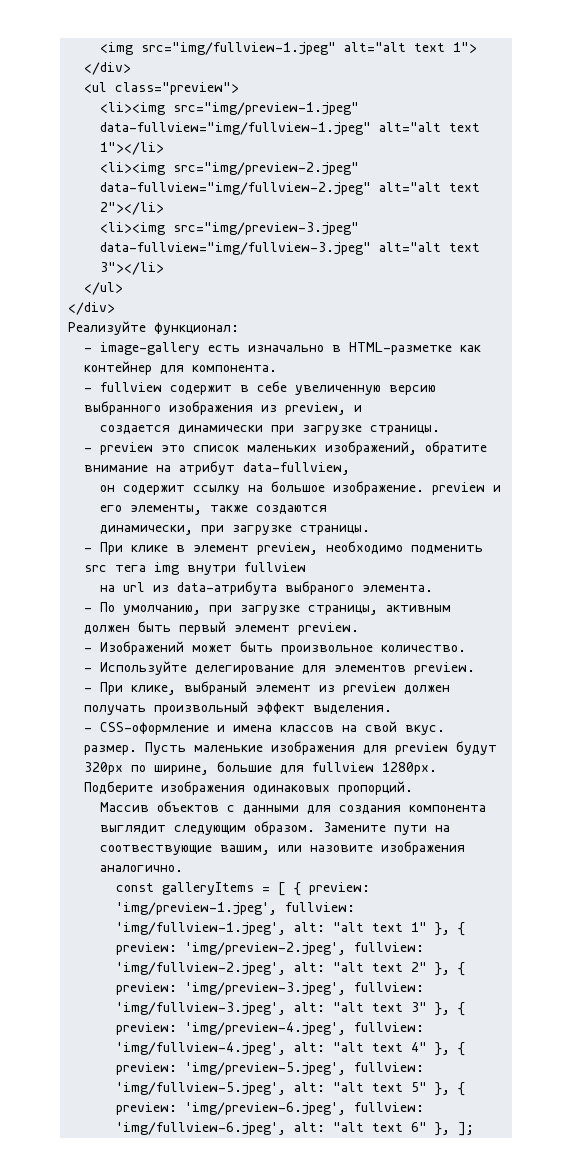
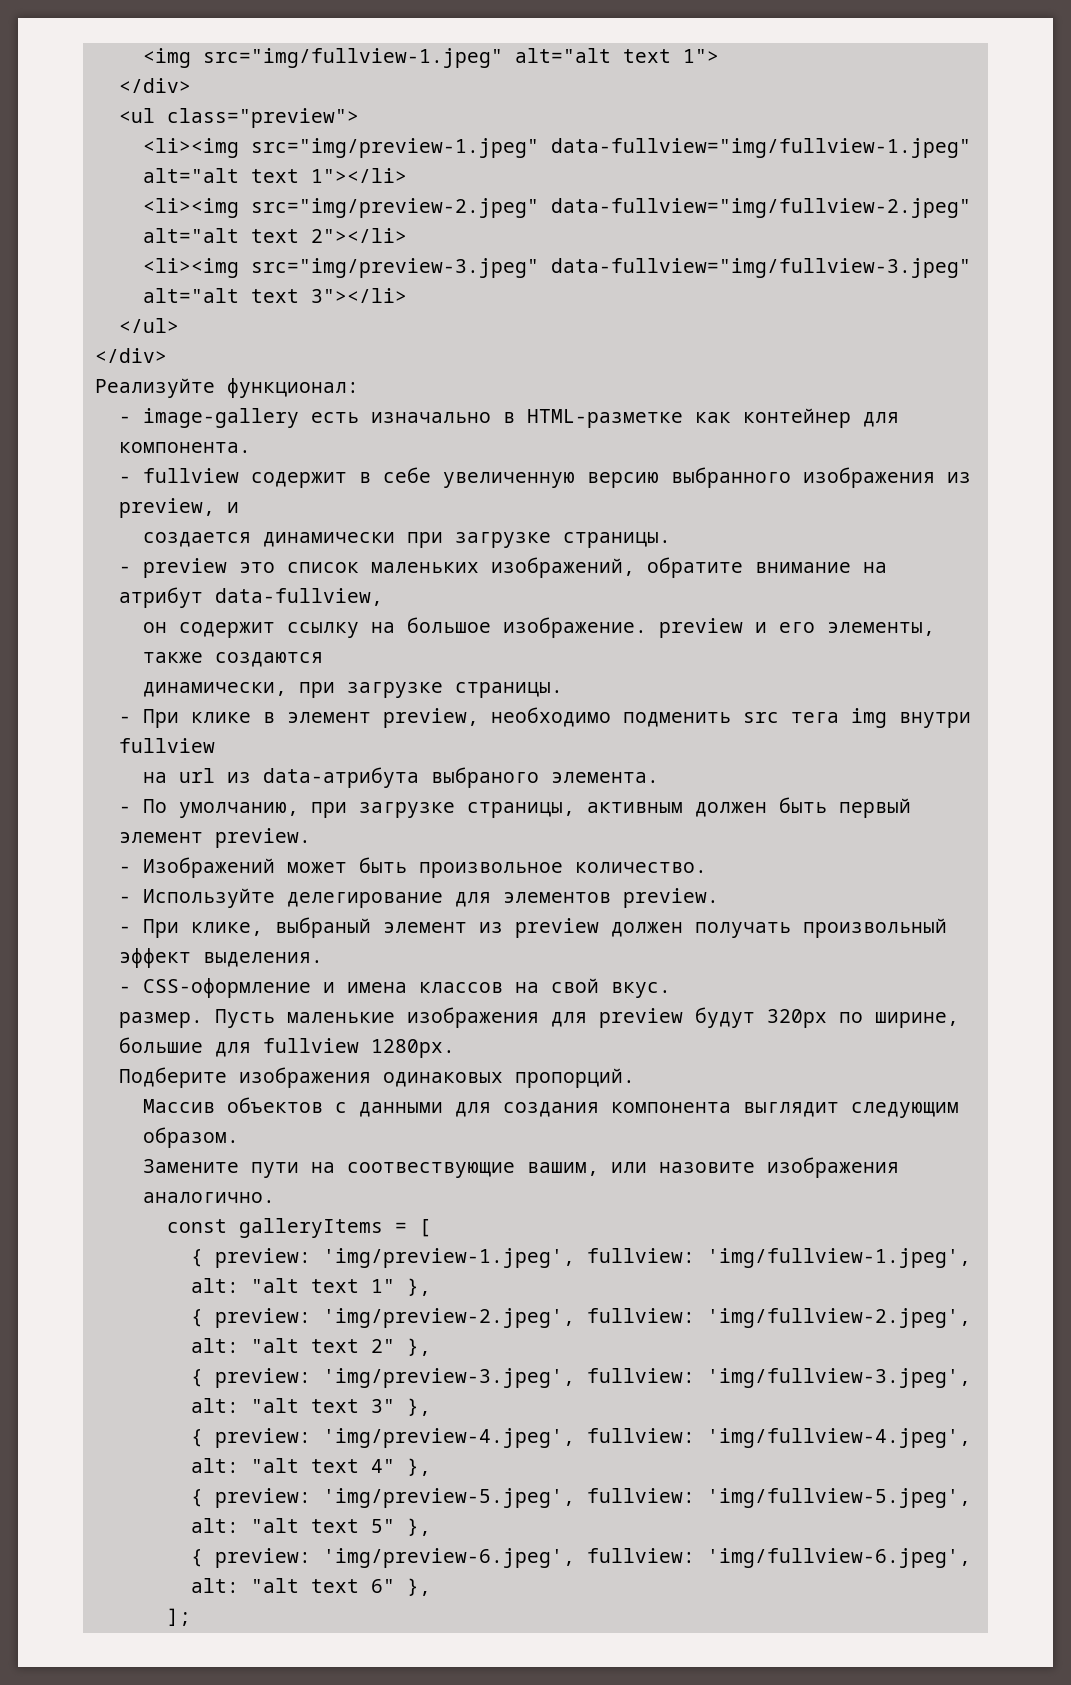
- Массив объектов с данными для создания компонента выглядит следующим образом. Замените пути на соотвествующие вашим, или назовите изображения аналогично.
+ Массив объектов с данными для создания компонента выглядит следующим образом.
+ Замените пути на соотвествующие вашим, или назовите изображения аналогично.
- const galleryItems = [ { preview:
+ const galleryItems = [
+ { preview:
- "alt text 1" }, { preview:
+ "alt text 1" },
+ { preview:
- "alt text 2" }, { preview:
+ "alt text 2" },
+ { preview:
- "alt text 3" }, { preview:
+ "alt text 3" },
+ { preview:
- "alt text 4" }, { preview:
+ "alt text 4" },
+ { preview:
- "alt text 5" }, { preview:
+ "alt text 5" },
+ { preview:
- "alt text 6" }, ];
+ "alt text 6" },
+ ];

